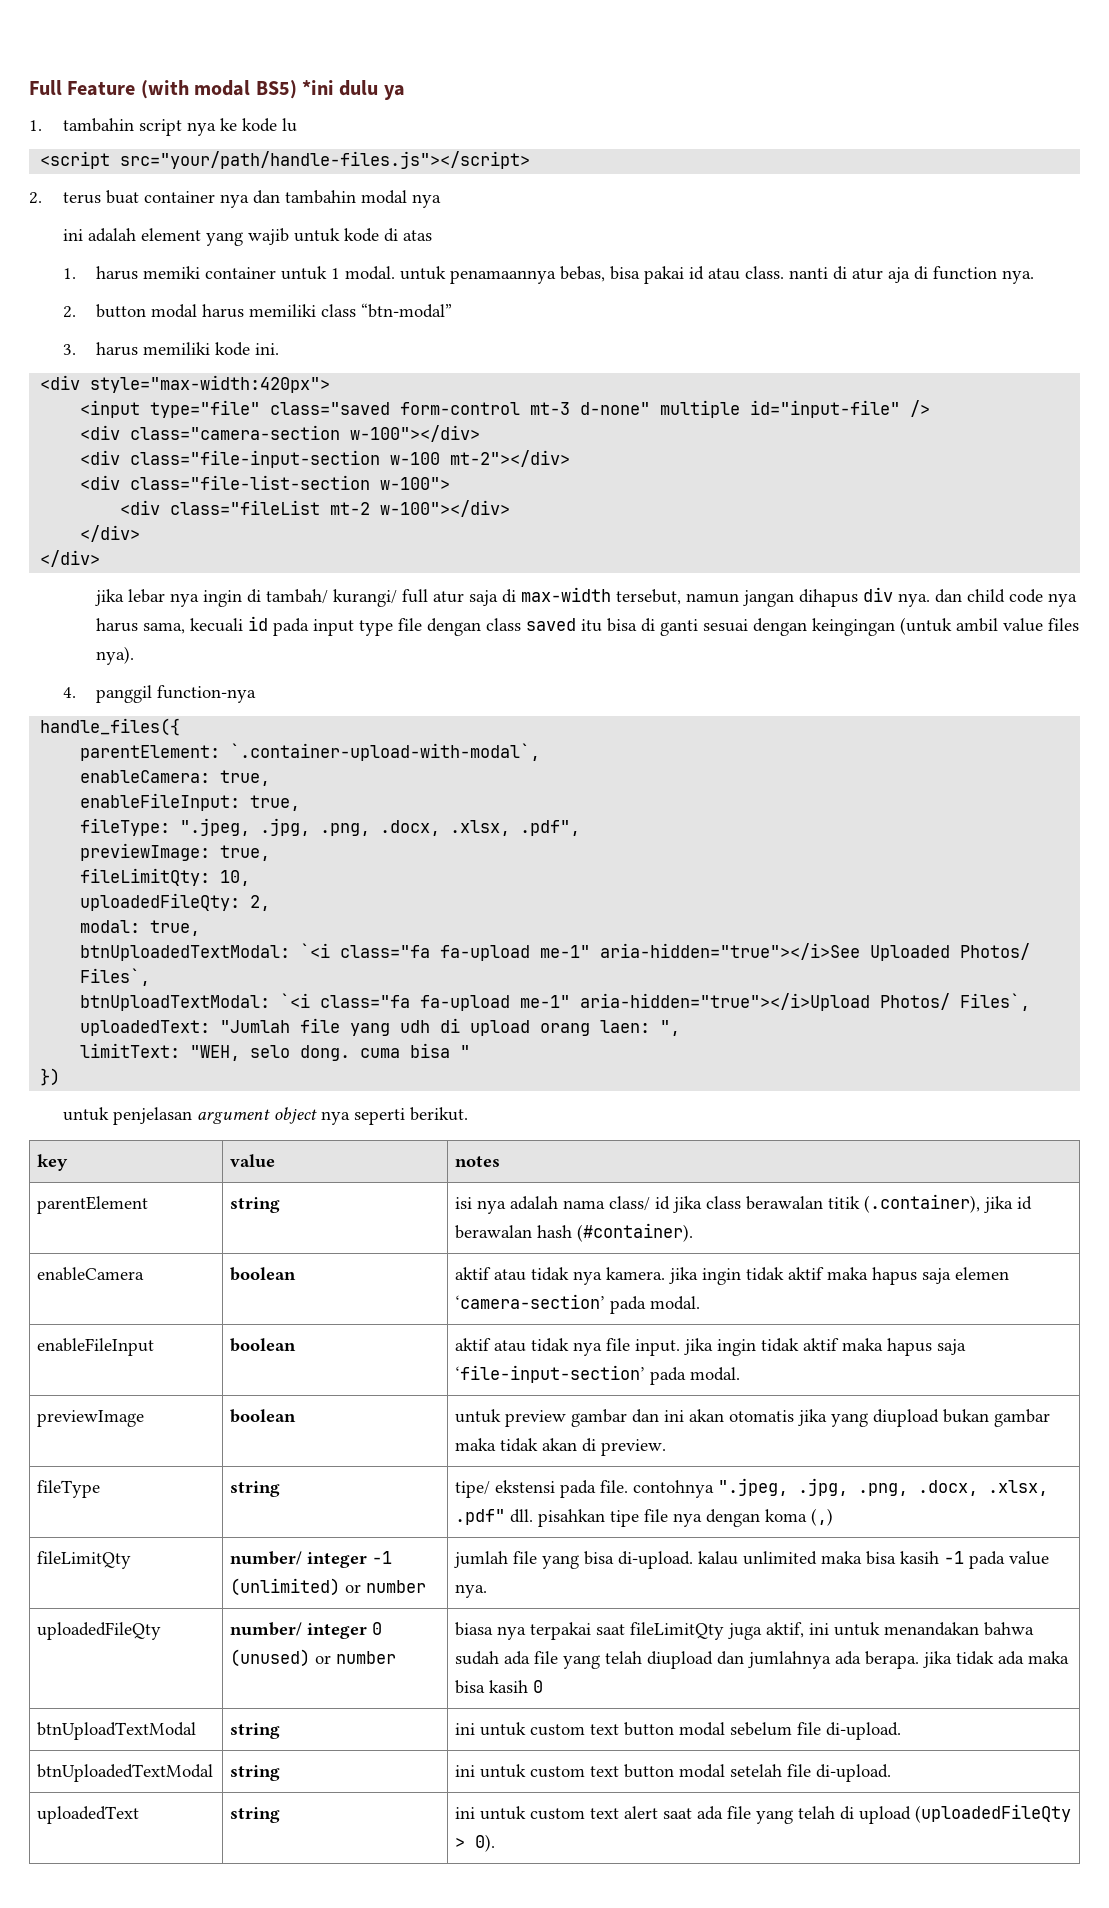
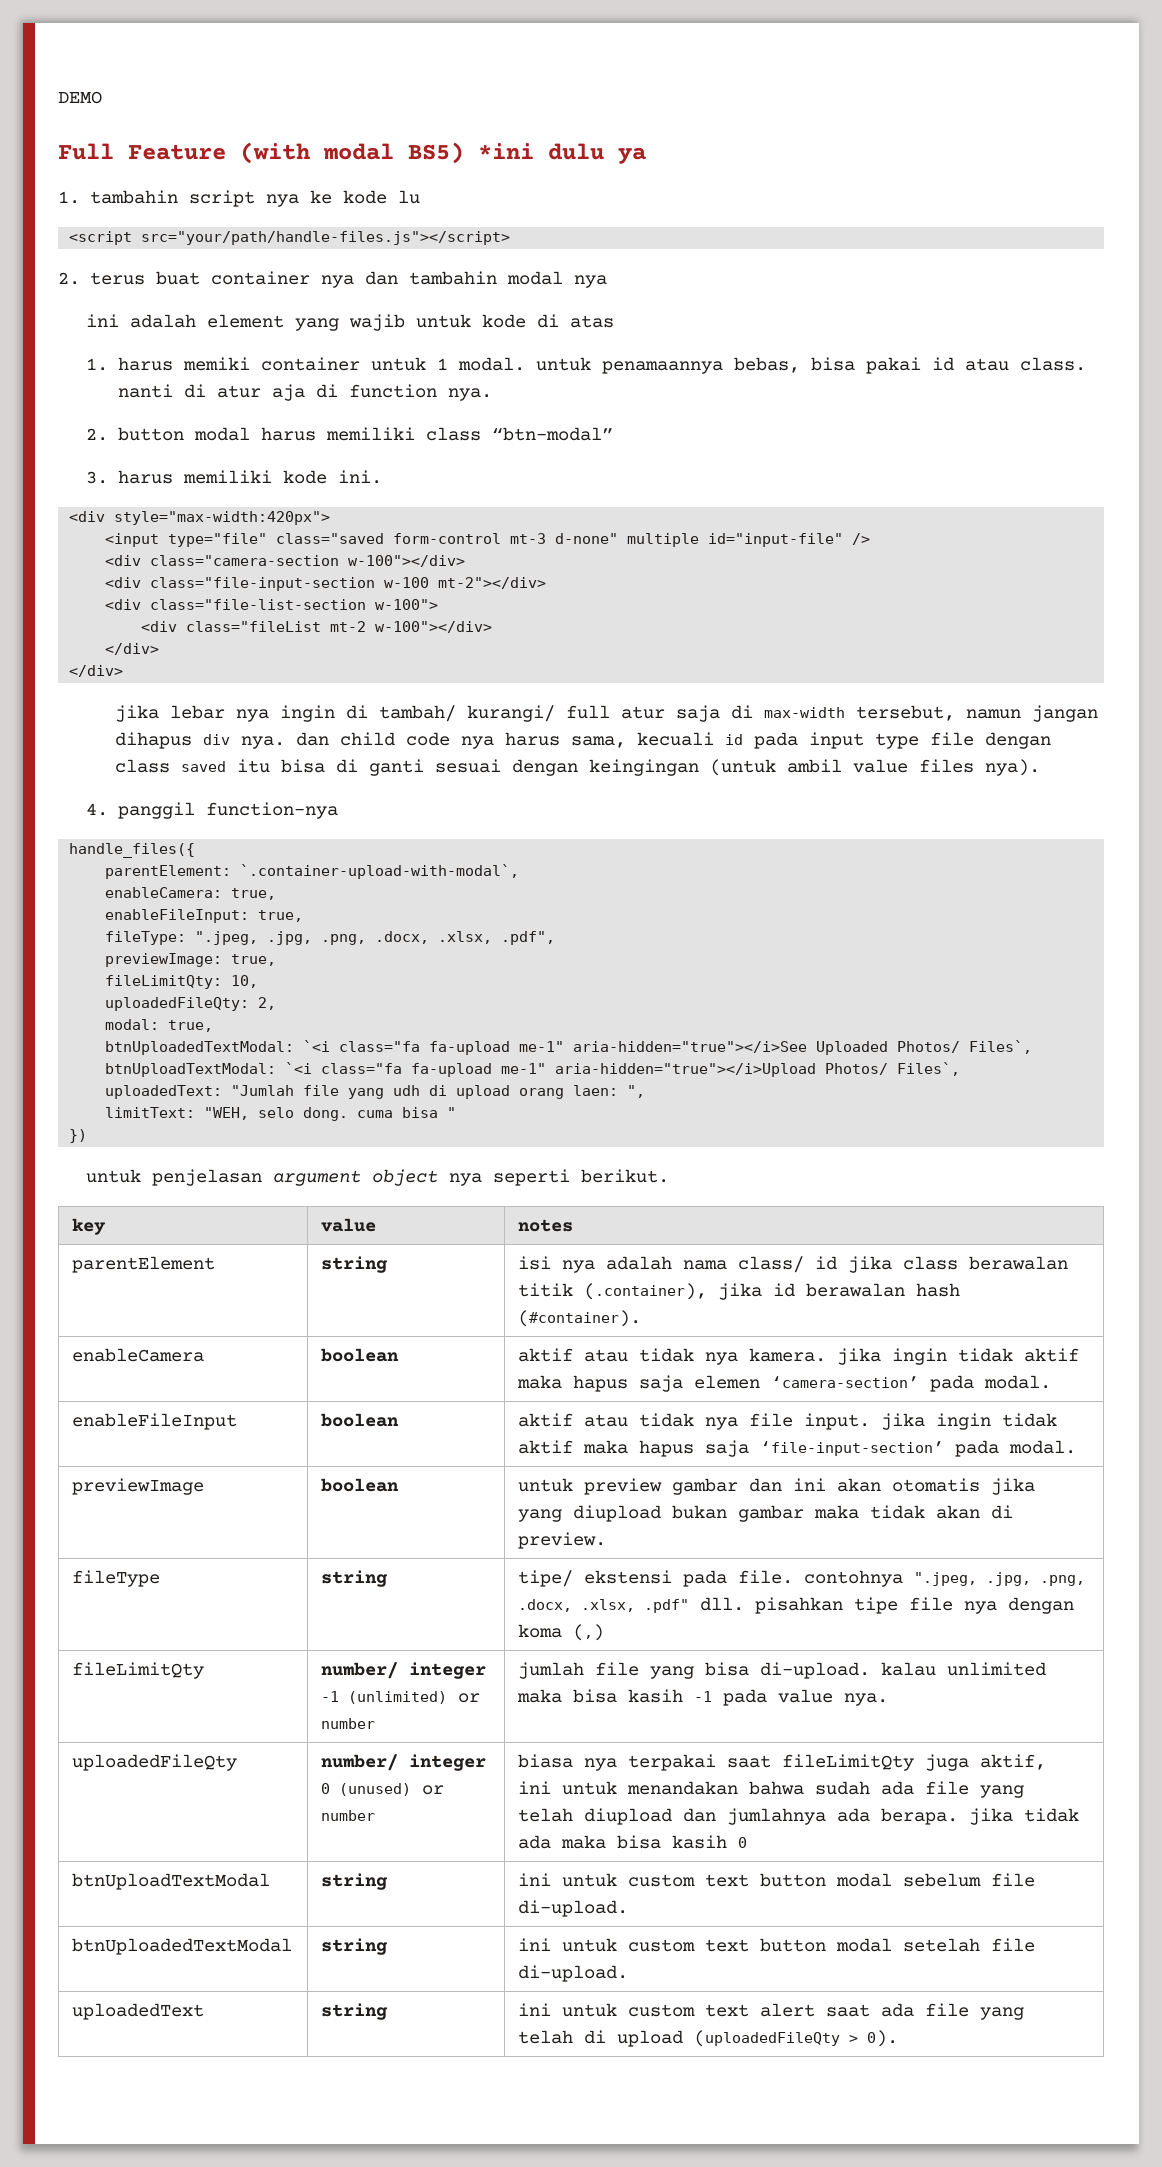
+ DEMO

